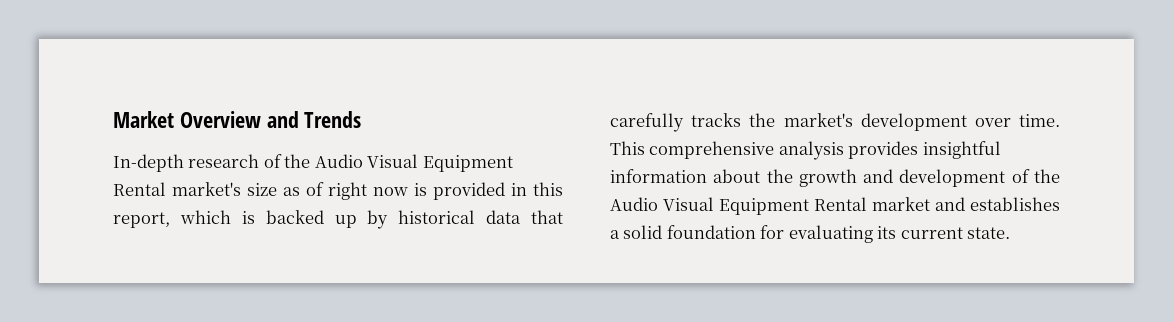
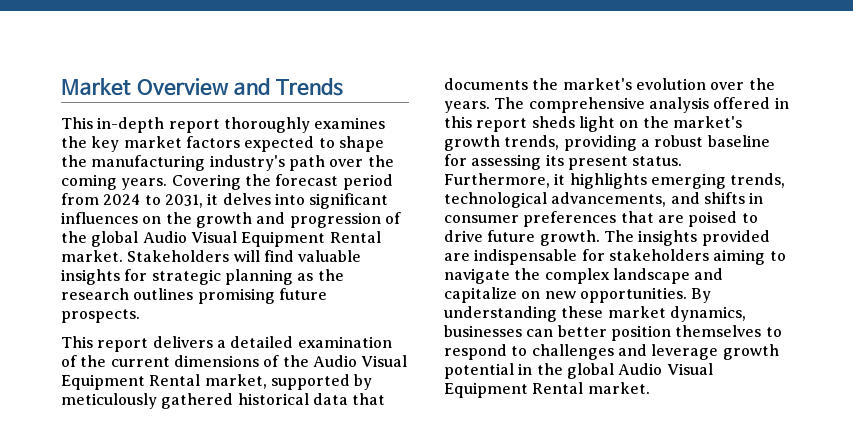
- In-depth research of the Audio Visual Equipment Rental market's size as of right now is provided in this report, which is backed up by historical data that carefully tracks the market's development over time. This comprehensive analysis provides insightful information about the growth and development of the Audio Visual Equipment Rental market and establishes a solid foundation for evaluating its current state.
+ This in-depth report thoroughly examines the key market factors expected to shape the manufacturing industry's path over the coming years. Covering the forecast period from 2024 to 2031, it delves into significant influences on the growth and progression of the global Audio Visual Equipment Rental market. Stakeholders will find valuable insights for strategic planning as the research outlines promising future prospects.
+ This report delivers a detailed examination of the current dimensions of the Audio Visual Equipment Rental market, supported by meticulously gathered historical data that documents the market's evolution over the years. The comprehensive analysis offered in this report sheds light on the market's growth trends, providing a robust baseline for assessing its present status. Furthermore, it highlights emerging trends, technological advancements, and shifts in consumer preferences that are poised to drive future growth. The insights provided are indispensable for stakeholders aiming to navigate the complex landscape and capitalize on new opportunities. By understanding these market dynamics, businesses can better position themselves to respond to challenges and leverage growth potential in the global Audio Visual Equipment Rental market.

